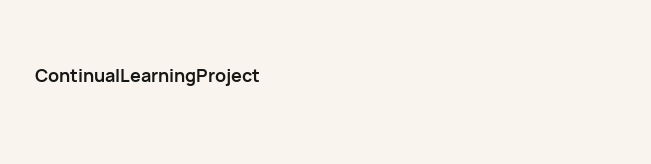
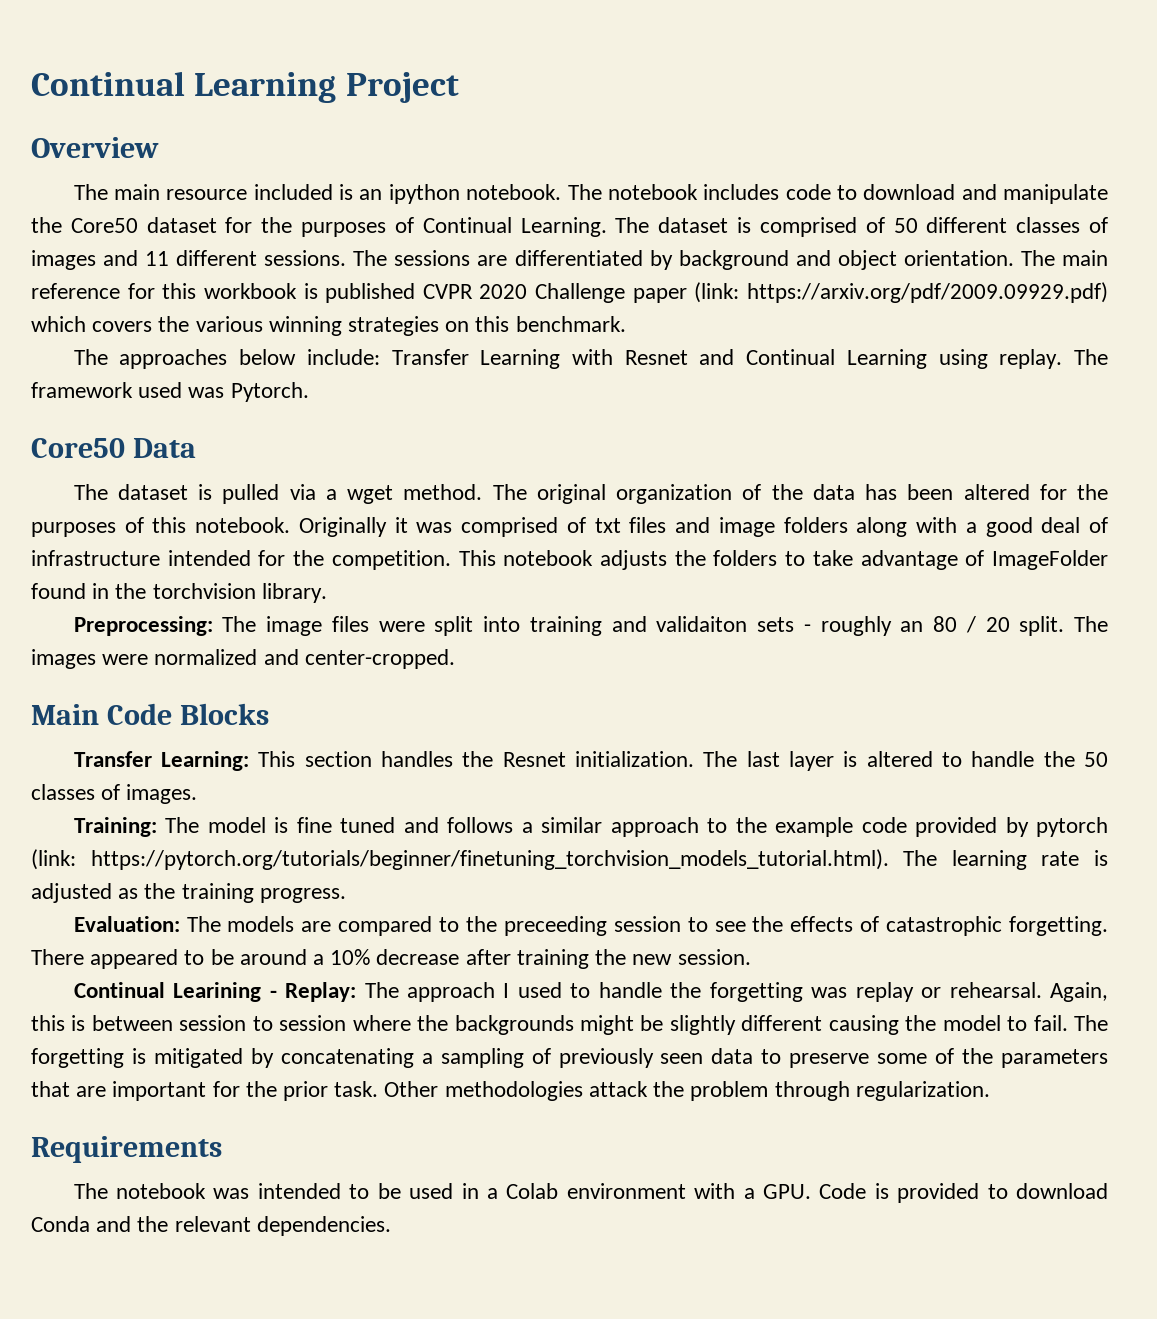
- ContinualLearningProject
+ Continual Learning Project
+ Overview
+ The main resource included is an ipython notebook. The notebook includes code to download and manipulate the Core50 dataset for the purposes of Continual Learning. The dataset is comprised of 50 different classes of images and 11 different sessions. The sessions are differentiated by background and object orientation. The main reference for this workbook is published CVPR 2020 Challenge paper (link: https://arxiv.org/pdf/2009.09929.pdf) which covers the various winning strategies on this benchmark.
+ The approaches below include: Transfer Learning with Resnet and Continual Learning using replay. The framework used was Pytorch.
+ Core50 Data
+ The dataset is pulled via a wget method. The original organization of the data has been altered for the purposes of this notebook. Originally it was comprised of txt files and image folders along with a good deal of infrastructure intended for the competition. This notebook adjusts the folders to take advantage of ImageFolder found in the torchvision library.
+ Preprocessing: The image files were split into training and validaiton sets - roughly an 80 / 20 split. The images were normalized and center-cropped.
+ Main Code Blocks
+ Transfer Learning: This section handles the Resnet initialization. The last layer is altered to handle the 50 classes of images.
+ Training: The model is fine tuned and follows a similar approach to the example code provided by pytorch (link: https://pytorch.org/tutorials/beginner/finetuning_torchvision_models_tutorial.html). The learning rate is adjusted as the training progress.
+ Evaluation: The models are compared to the preceeding session to see the effects of catastrophic forgetting. There appeared to be around a 10% decrease after training the new session.
+ Continual Learining - Replay: The approach I used to handle the forgetting was replay or rehearsal. Again, this is between session to session where the backgrounds might be slightly different causing the model to fail. The forgetting is mitigated by concatenating a sampling of previously seen data to preserve some of the parameters that are important for the prior task. Other methodologies attack the problem through regularization.
+ Requirements
+ The notebook was intended to be used in a Colab environment with a GPU. Code is provided to download Conda and the relevant dependencies.

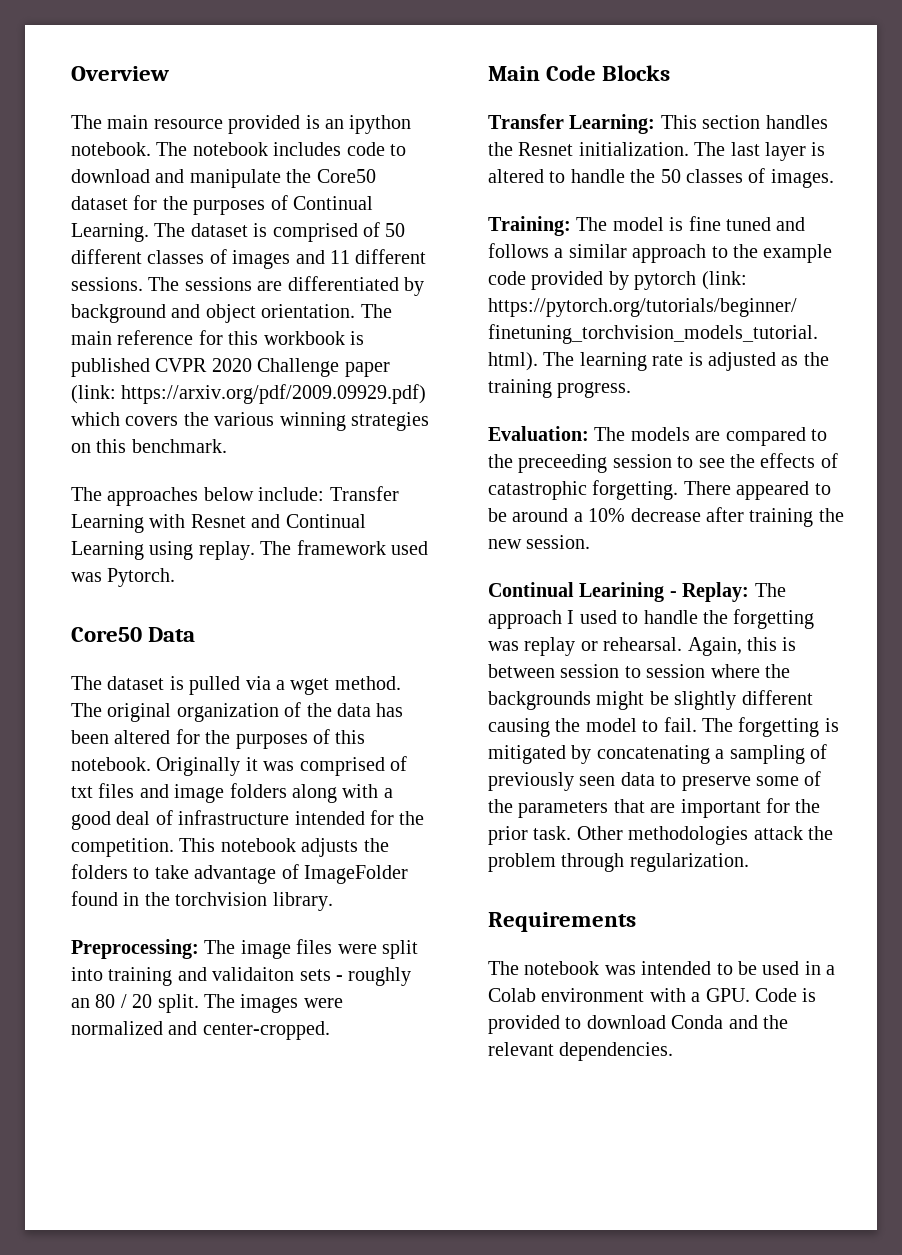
- Continual Learning Project
- The main resource included is an ipython notebook.
+ The main resource provided is an ipython notebook.

